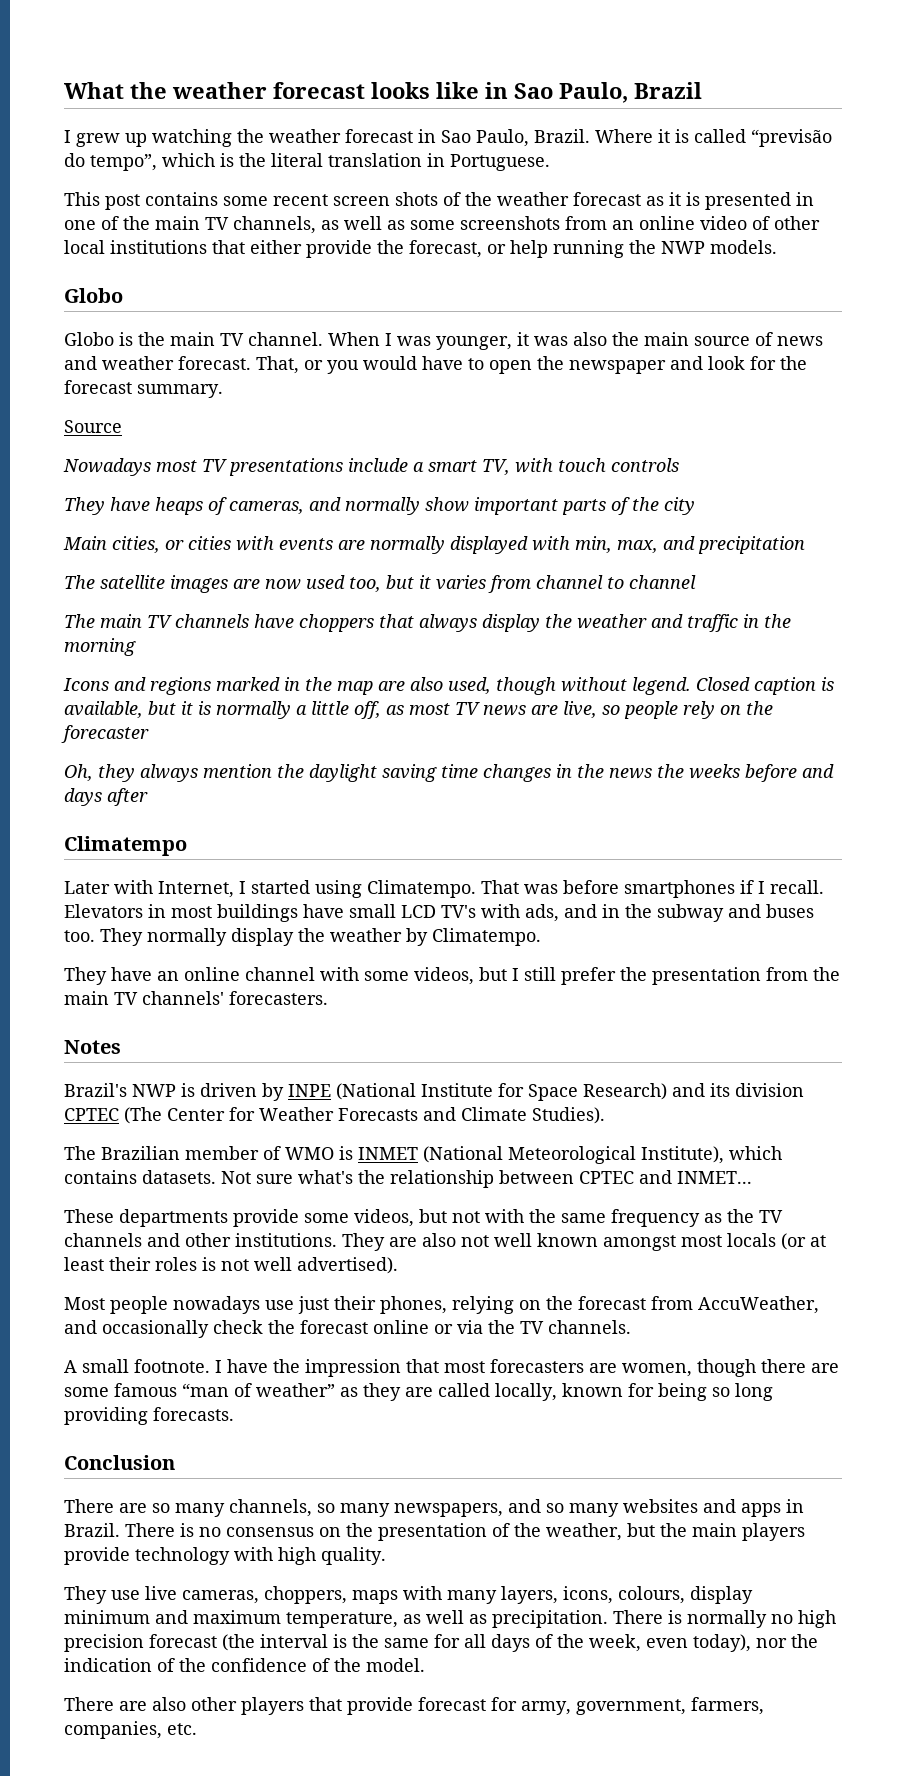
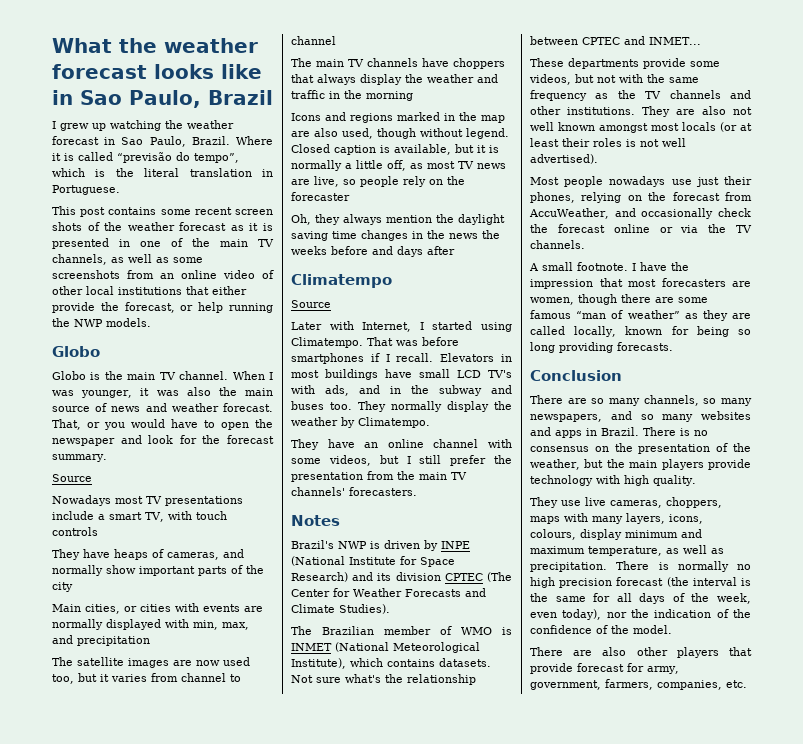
  Climatempo
+ Source

